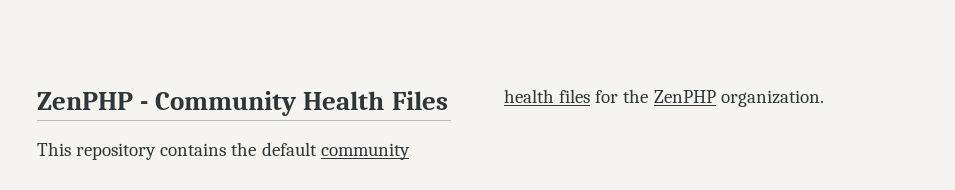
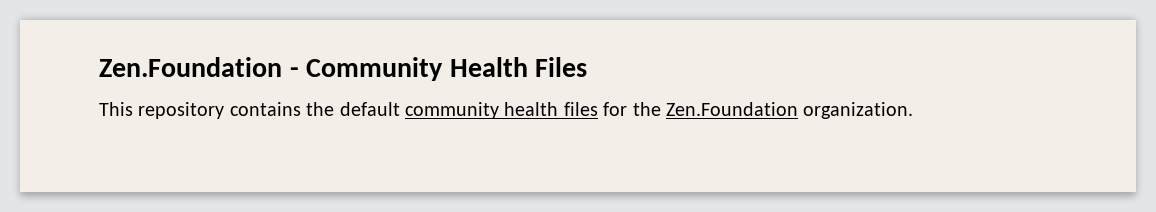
- ZenPHP - Community Health Files
+ Zen.Foundation - Community Health Files
- This repository contains the default community health files for the ZenPHP organization.
+ This repository contains the default community health files for the Zen.Foundation organization.

